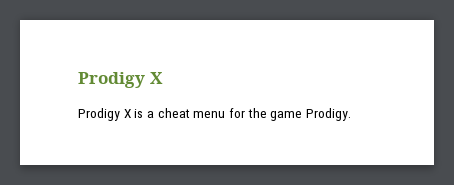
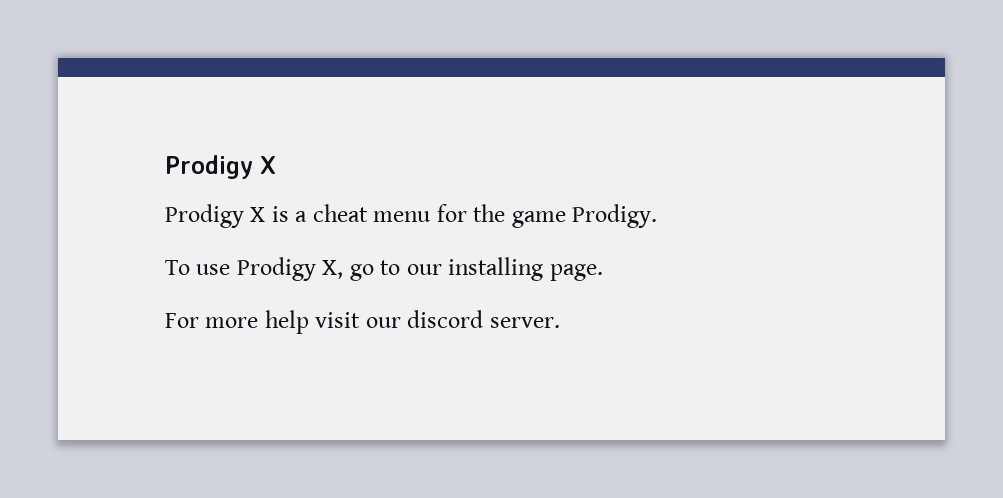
+ To use Prodigy X, go to our installing page.
+ For more help visit our discord server.

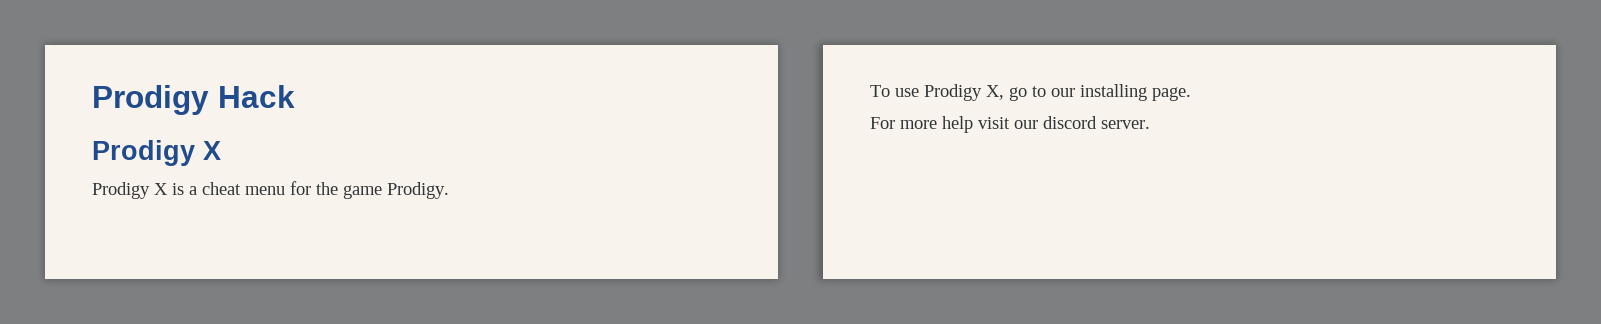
+ Prodigy Hack

